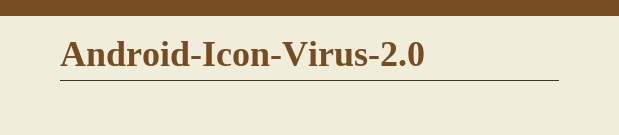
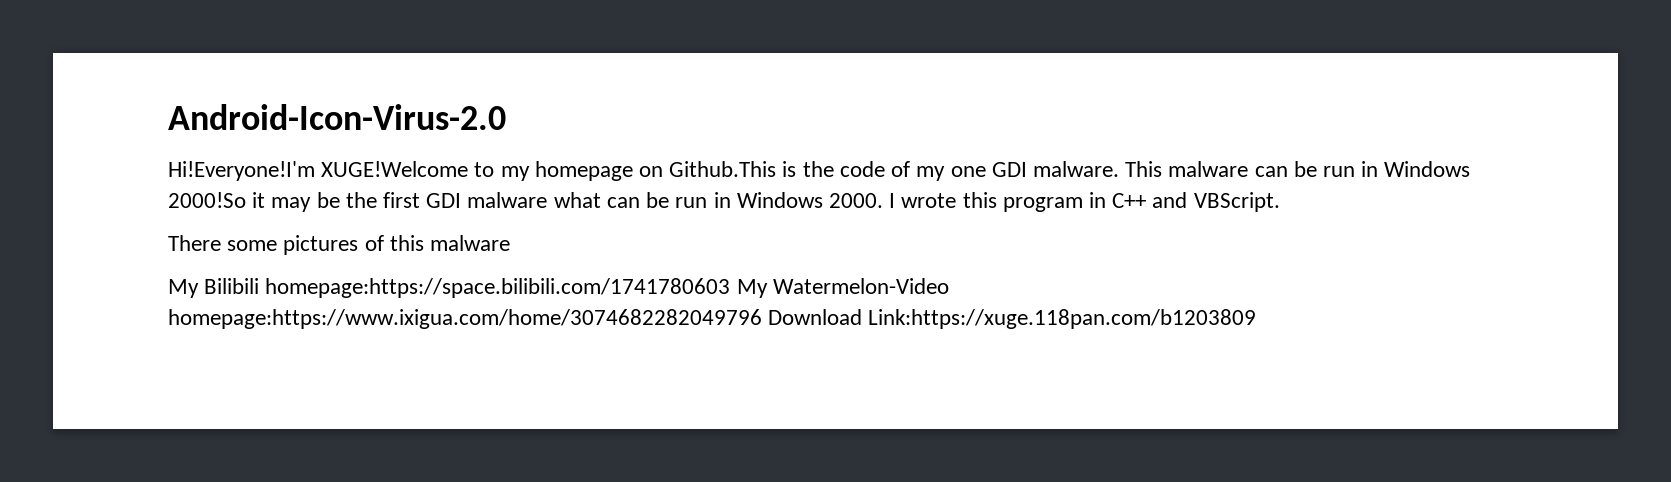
+ Hi!Everyone!I'm XUGE!Welcome to my homepage on Github.This is the code of my one GDI malware. This malware can be run in Windows 2000!So it may be the first GDI malware what can be run in Windows 2000. I wrote this program in C++ and VBScript.
+ There some pictures of this malware
+ My Bilibili homepage:https://space.bilibili.com/1741780603 My Watermelon-Video homepage:https://www.ixigua.com/home/3074682282049796 Download Link:https://xuge.118pan.com/b1203809

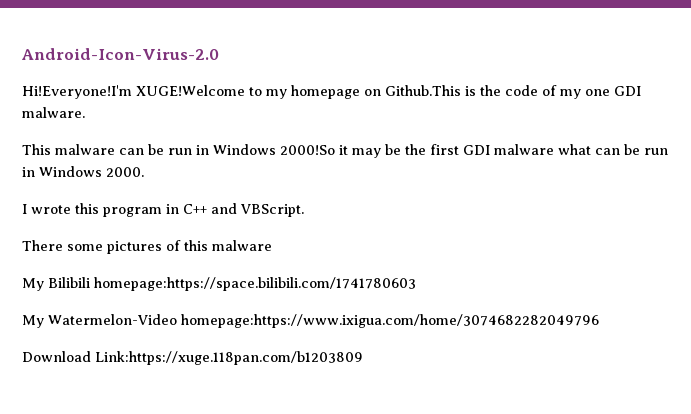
- Hi!Everyone!I'm XUGE!Welcome to my homepage on Github.This is the code of my one GDI malware. This malware can be run in Windows 2000!So it may be the first GDI malware what can be run in Windows 2000. I wrote this program in C++ and VBScript.
+ Hi!Everyone!I'm XUGE!Welcome to my homepage on Github.This is the code of my one GDI malware.
+ This malware can be run in Windows 2000!So it may be the first GDI malware what can be run in Windows 2000.
+ I wrote this program in C++ and VBScript.
- My Bilibili homepage:https://space.bilibili.com/1741780603 My Watermelon-Video homepage:https://www.ixigua.com/home/3074682282049796 Download Link:https://xuge.118pan.com/b1203809
+ My Bilibili homepage:https://space.bilibili.com/1741780603
+ My Watermelon-Video homepage:https://www.ixigua.com/home/3074682282049796
+ Download Link:https://xuge.118pan.com/b1203809

